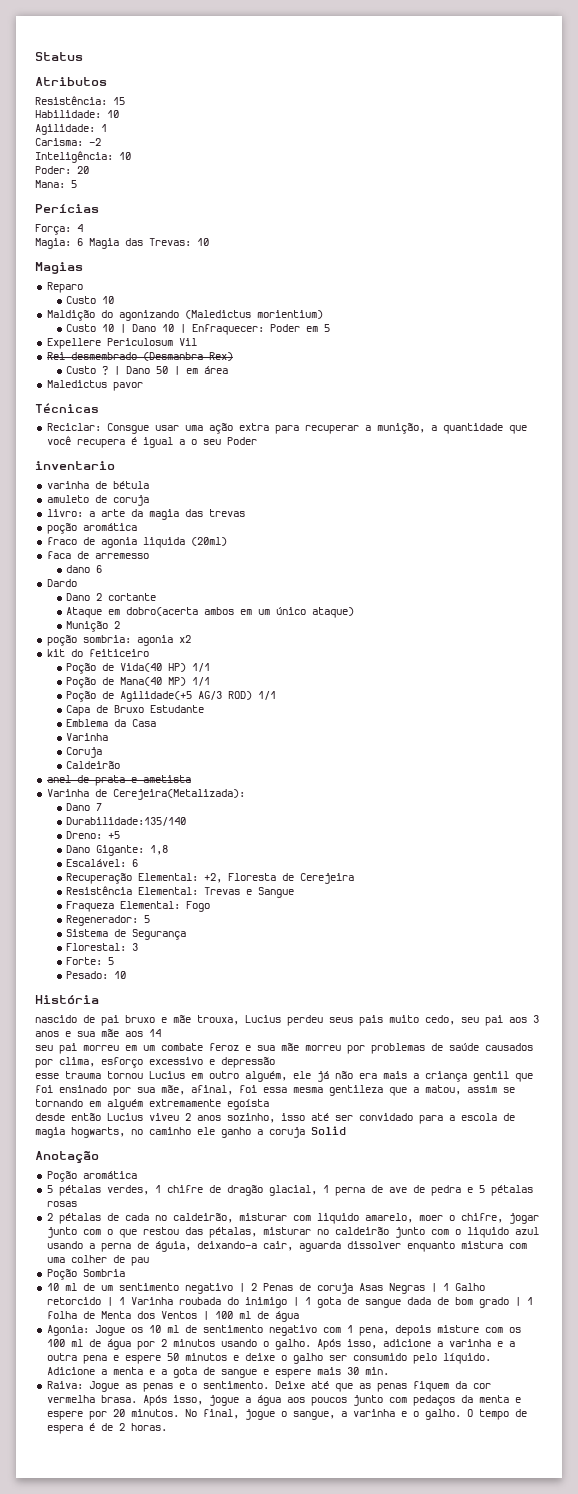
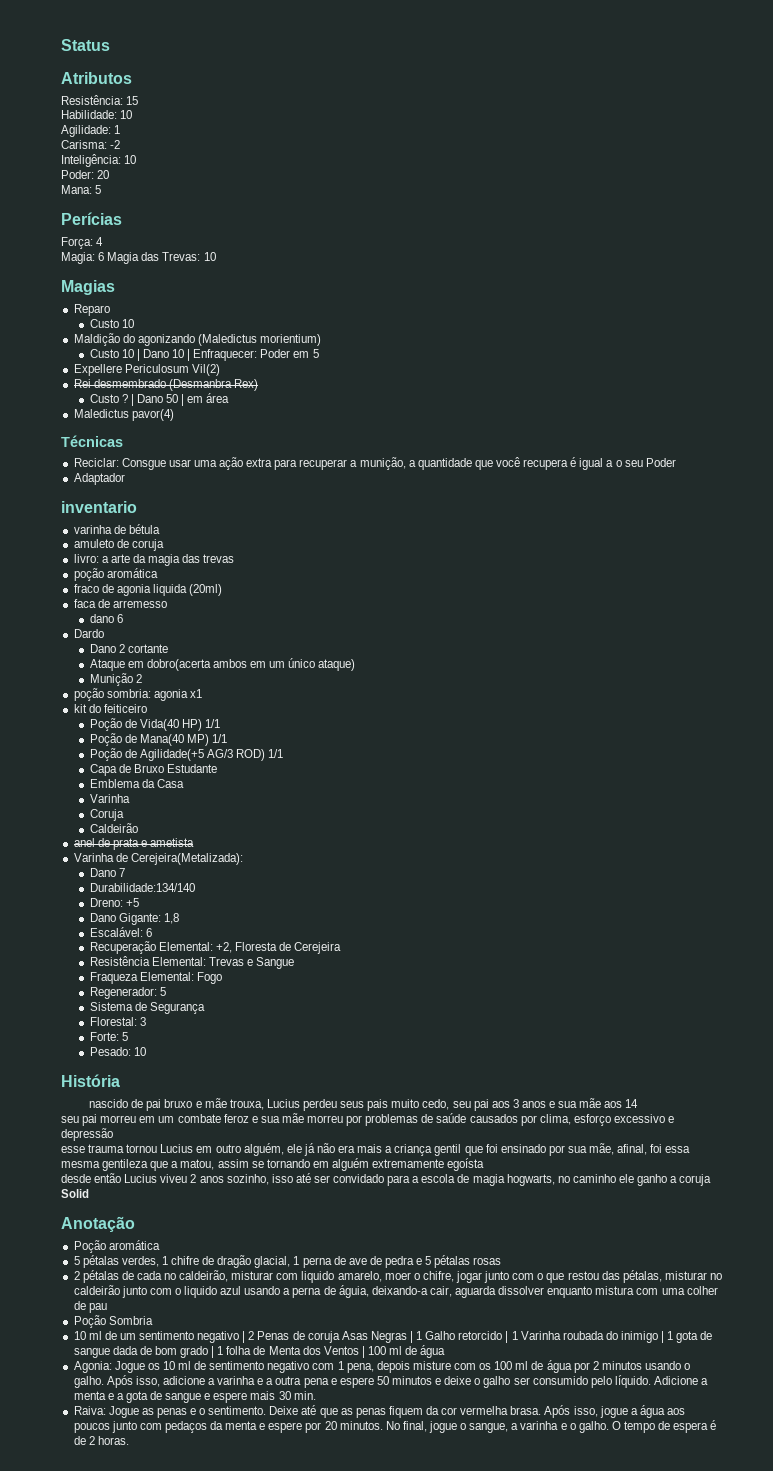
- Expellere Periculosum Vil
+ Expellere Periculosum Vil(2)
- Maledictus pavor
+ Maledictus pavor(4)
+ Adaptador
- poção sombria: agonia x2
+ poção sombria: agonia x1
- Durabilidade:135/140
+ Durabilidade:134/140

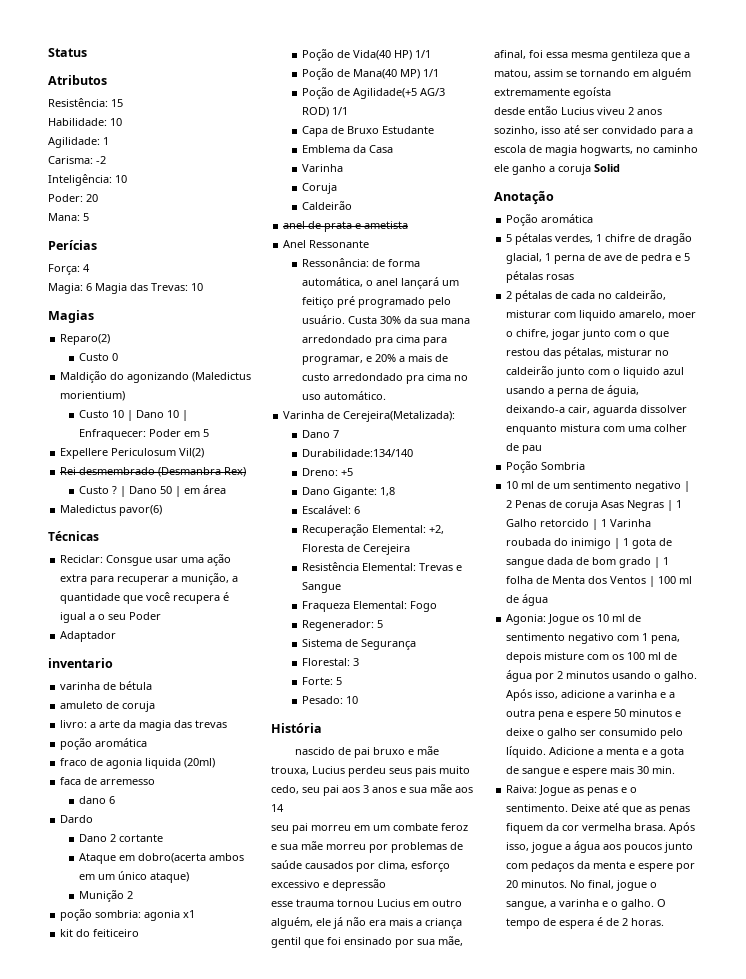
- Reparo
- Custo 10
+ Reparo(2)
+ Custo 0
- Maledictus pavor(4)
+ Maledictus pavor(6)
+ Anel Ressonante
+ Ressonância: de forma automática, o anel lançará um feitiço pré programado pelo usuário. Custa 30% da sua mana arredondado pra cima para programar, e 20% a mais de custo arredondado pra cima no uso automático.

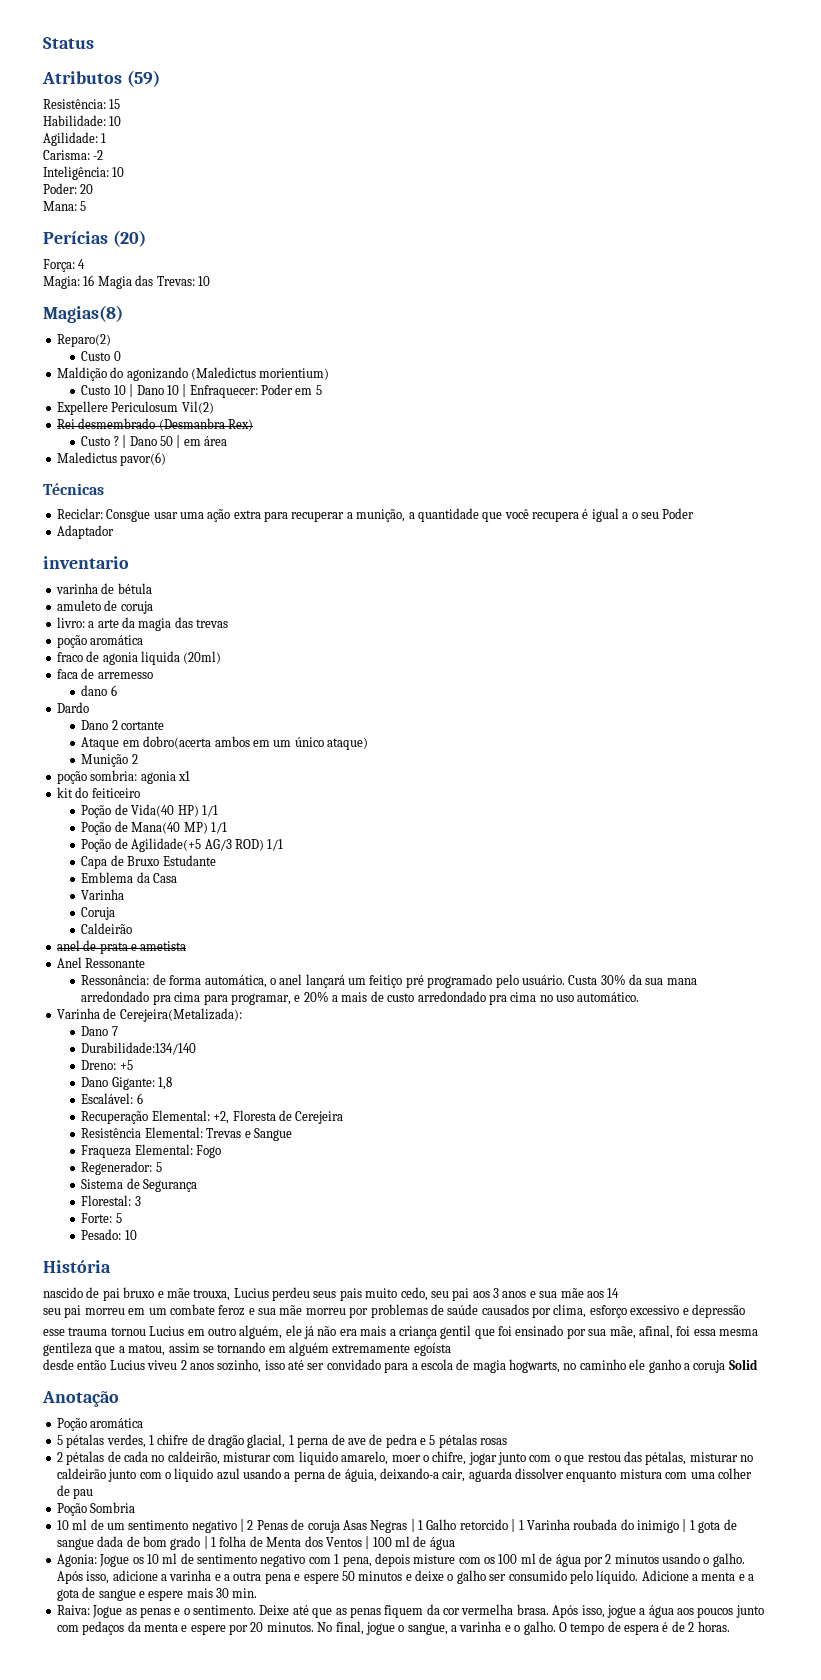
- Atributos
+ Atributos (59)
- Perícias
+ Perícias (20)
- Magia: 6 Magia das Trevas: 10
+ Magia: 16 Magia das Trevas: 10
- Magias
+ Magias(8)

